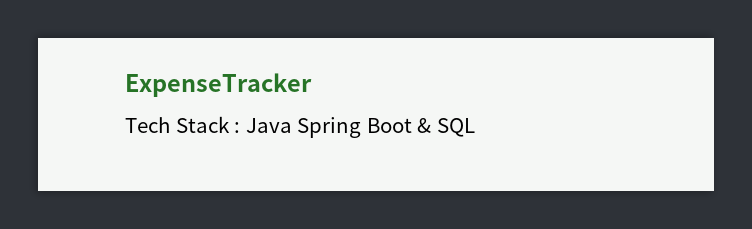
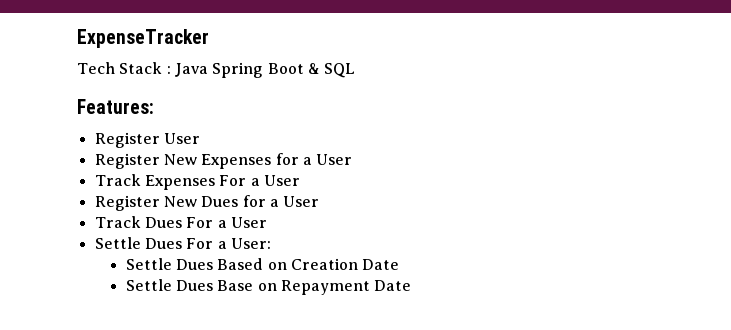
+ Features:
+ Register User
+ Register New Expenses for a User
+ Track Expenses For a User
+ Register New Dues for a User
+ Track Dues For a User
+ Settle Dues For a User:
+ Settle Dues Based on Creation Date
+ Settle Dues Base on Repayment Date

